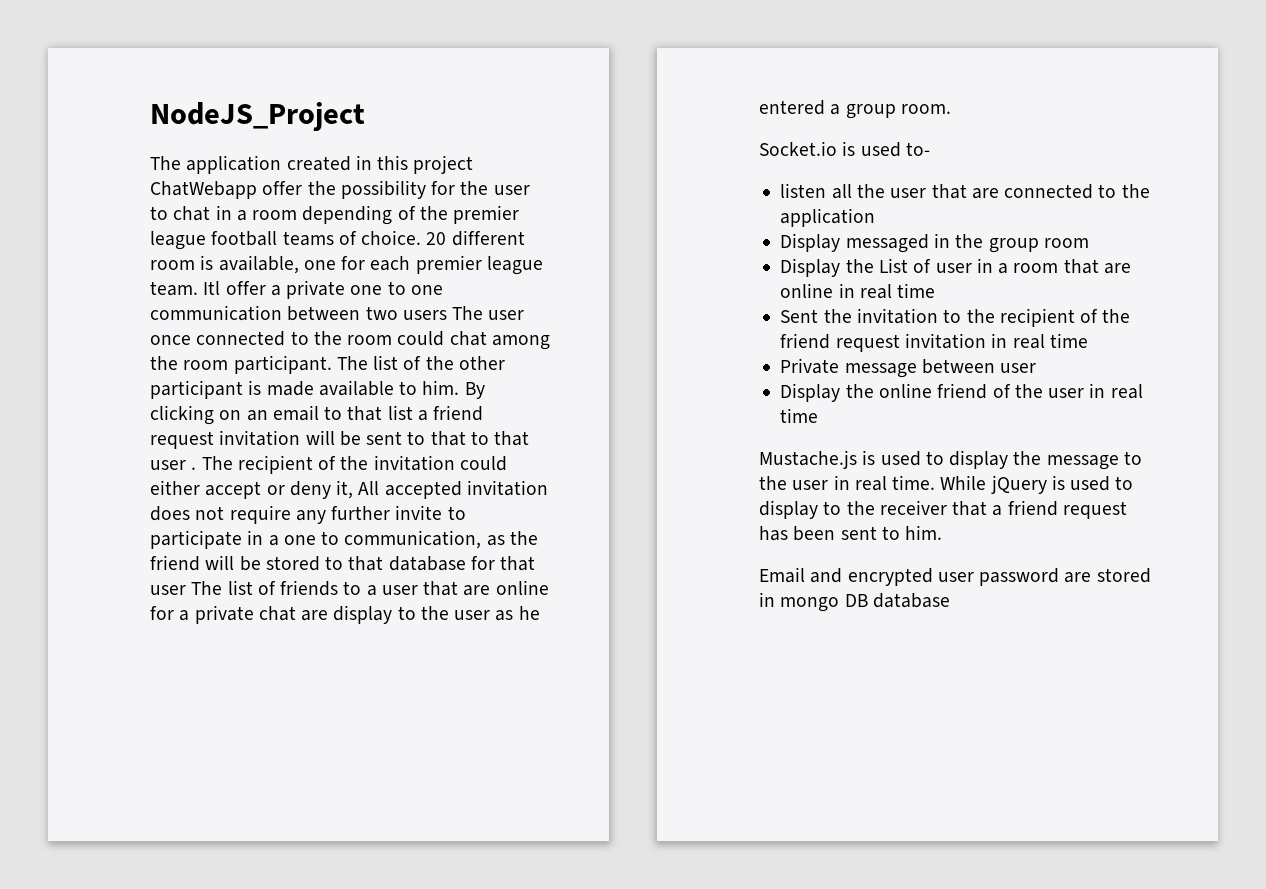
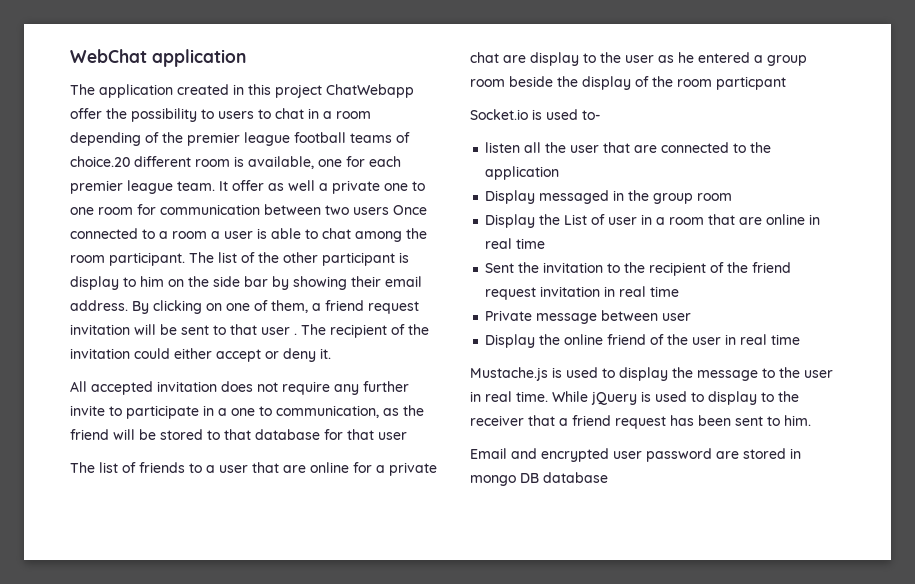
- NodeJS_Project
+ WebChat application
- The application created in this project ChatWebapp offer the possibility for the user to chat in a room depending of the premier league football teams of choice. 20 different room is available, one for each premier league team.
+ The application created in this project ChatWebapp offer the possibility to users to chat in a room depending of the premier league football teams of choice.20 different room is available, one for each premier league team.
- Itl offer a private one to one communication between two users The user once connected to the room could chat among the room participant.
+ It offer as well a private one to one room for communication between two users Once connected to a room a user is able to chat among the room participant.
- The list of the other participant is made available to him. By clicking on an email to that list a friend request invitation will be sent to that to that user .
+ The list of the other participant is display to him on the side bar by showing their email address. By clicking on one of them, a friend request invitation will be sent to that user .
- The recipient of the invitation could either accept or deny it, All accepted invitation does not require any further invite to participate in a one to communication, as the friend will be stored to that database for that user The list of friends to a user that are online for a private chat are display to the user as he entered a group room.
+ The recipient of the invitation could either accept or deny it.
+ All accepted invitation does not require any further invite to participate in a one to communication, as the friend will be stored to that database for that user
+ The list of friends to a user that are online for a private chat are display to the user as he entered a group room beside the display of the room particpant

